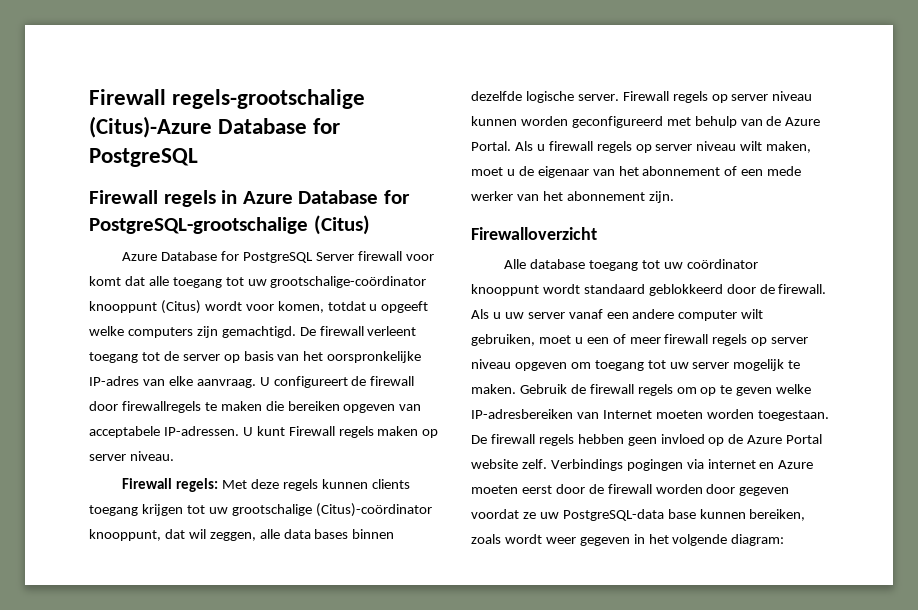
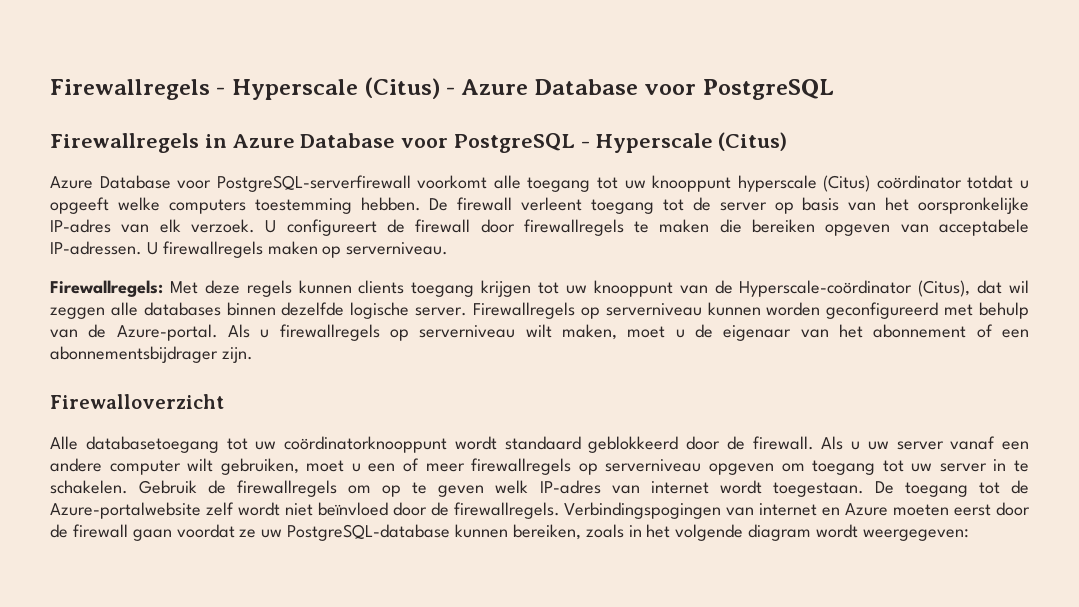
- Firewall regels-grootschalige (Citus)-Azure Database for PostgreSQL
+ Firewallregels - Hyperscale (Citus) - Azure Database voor PostgreSQL
- Firewall regels in Azure Database for PostgreSQL-grootschalige (Citus)
+ Firewallregels in Azure Database voor PostgreSQL - Hyperscale (Citus)
- Azure Database for PostgreSQL Server firewall voor komt dat alle toegang tot uw grootschalige-coördinator knooppunt (Citus) wordt voor komen, totdat u opgeeft welke computers zijn gemachtigd.
+ Azure Database voor PostgreSQL-serverfirewall voorkomt alle toegang tot uw knooppunt hyperscale (Citus) coördinator totdat u opgeeft welke computers toestemming hebben.
- De firewall verleent toegang tot de server op basis van het oorspronkelijke IP-adres van elke aanvraag.
+ De firewall verleent toegang tot de server op basis van het oorspronkelijke IP-adres van elk verzoek.
- U kunt Firewall regels maken op server niveau.
- Firewall regels: Met deze regels kunnen clients toegang krijgen tot uw grootschalige (Citus)-coördinator knooppunt, dat wil zeggen, alle data bases binnen dezelfde logische server. Firewall regels op server niveau kunnen worden geconfigureerd met behulp van de Azure Portal. Als u firewall regels op server niveau wilt maken, moet u de eigenaar van het abonnement of een mede werker van het abonnement zijn.
+ U firewallregels maken op serverniveau.
+ Firewallregels: Met deze regels kunnen clients toegang krijgen tot uw knooppunt van de Hyperscale-coördinator (Citus), dat wil zeggen alle databases binnen dezelfde logische server. Firewallregels op serverniveau kunnen worden geconfigureerd met behulp van de Azure-portal. Als u firewallregels op serverniveau wilt maken, moet u de eigenaar van het abonnement of een abonnementsbijdrager zijn.
  Firewalloverzicht
- Alle database toegang tot uw coördinator knooppunt wordt standaard geblokkeerd door de firewall.
+ Alle databasetoegang tot uw coördinatorknooppunt wordt standaard geblokkeerd door de firewall.
- Als u uw server vanaf een andere computer wilt gebruiken, moet u een of meer firewall regels op server niveau opgeven om toegang tot uw server mogelijk te maken. Gebruik de firewall regels om op te geven welke IP-adresbereiken van Internet moeten worden toegestaan. De firewall regels hebben geen invloed op de Azure Portal website zelf. Verbindings pogingen via internet en Azure moeten eerst door de firewall worden door gegeven voordat ze uw PostgreSQL-data base kunnen bereiken, zoals wordt weer gegeven in het volgende diagram:
+ Als u uw server vanaf een andere computer wilt gebruiken, moet u een of meer firewallregels op serverniveau opgeven om toegang tot uw server in te schakelen. Gebruik de firewallregels om op te geven welk IP-adres van internet wordt toegestaan. De toegang tot de Azure-portalwebsite zelf wordt niet beïnvloed door de firewallregels. Verbindingspogingen van internet en Azure moeten eerst door de firewall gaan voordat ze uw PostgreSQL-database kunnen bereiken, zoals in het volgende diagram wordt weergegeven:

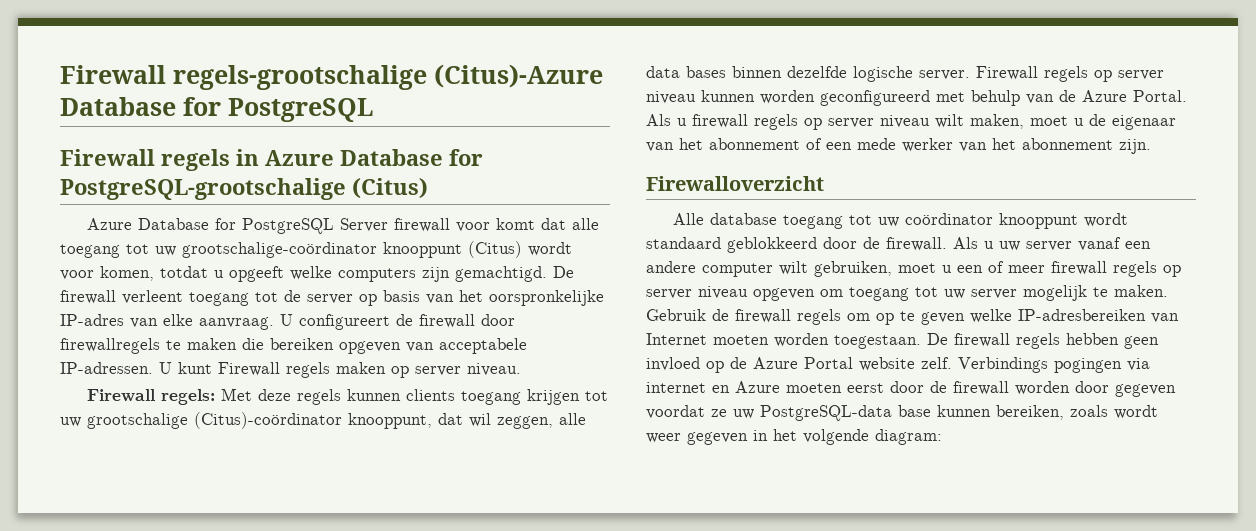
- Firewallregels - Hyperscale (Citus) - Azure Database voor PostgreSQL
+ Firewall regels-grootschalige (Citus)-Azure Database for PostgreSQL
- Firewallregels in Azure Database voor PostgreSQL - Hyperscale (Citus)
+ Firewall regels in Azure Database for PostgreSQL-grootschalige (Citus)
- Azure Database voor PostgreSQL-serverfirewall voorkomt alle toegang tot uw knooppunt hyperscale (Citus) coördinator totdat u opgeeft welke computers toestemming hebben.
+ Azure Database for PostgreSQL Server firewall voor komt dat alle toegang tot uw grootschalige-coördinator knooppunt (Citus) wordt voor komen, totdat u opgeeft welke computers zijn gemachtigd.
- De firewall verleent toegang tot de server op basis van het oorspronkelijke IP-adres van elk verzoek.
+ De firewall verleent toegang tot de server op basis van het oorspronkelijke IP-adres van elke aanvraag.
- U firewallregels maken op serverniveau.
- Firewallregels: Met deze regels kunnen clients toegang krijgen tot uw knooppunt van de Hyperscale-coördinator (Citus), dat wil zeggen alle databases binnen dezelfde logische server. Firewallregels op serverniveau kunnen worden geconfigureerd met behulp van de Azure-portal. Als u firewallregels op serverniveau wilt maken, moet u de eigenaar van het abonnement of een abonnementsbijdrager zijn.
+ U kunt Firewall regels maken op server niveau.
+ Firewall regels: Met deze regels kunnen clients toegang krijgen tot uw grootschalige (Citus)-coördinator knooppunt, dat wil zeggen, alle data bases binnen dezelfde logische server. Firewall regels op server niveau kunnen worden geconfigureerd met behulp van de Azure Portal. Als u firewall regels op server niveau wilt maken, moet u de eigenaar van het abonnement of een mede werker van het abonnement zijn.
  Firewalloverzicht
- Alle databasetoegang tot uw coördinatorknooppunt wordt standaard geblokkeerd door de firewall.
+ Alle database toegang tot uw coördinator knooppunt wordt standaard geblokkeerd door de firewall.
- Als u uw server vanaf een andere computer wilt gebruiken, moet u een of meer firewallregels op serverniveau opgeven om toegang tot uw server in te schakelen. Gebruik de firewallregels om op te geven welk IP-adres van internet wordt toegestaan. De toegang tot de Azure-portalwebsite zelf wordt niet beïnvloed door de firewallregels. Verbindingspogingen van internet en Azure moeten eerst door de firewall gaan voordat ze uw PostgreSQL-database kunnen bereiken, zoals in het volgende diagram wordt weergegeven:
+ Als u uw server vanaf een andere computer wilt gebruiken, moet u een of meer firewall regels op server niveau opgeven om toegang tot uw server mogelijk te maken. Gebruik de firewall regels om op te geven welke IP-adresbereiken van Internet moeten worden toegestaan. De firewall regels hebben geen invloed op de Azure Portal website zelf. Verbindings pogingen via internet en Azure moeten eerst door de firewall worden door gegeven voordat ze uw PostgreSQL-data base kunnen bereiken, zoals wordt weer gegeven in het volgende diagram:

